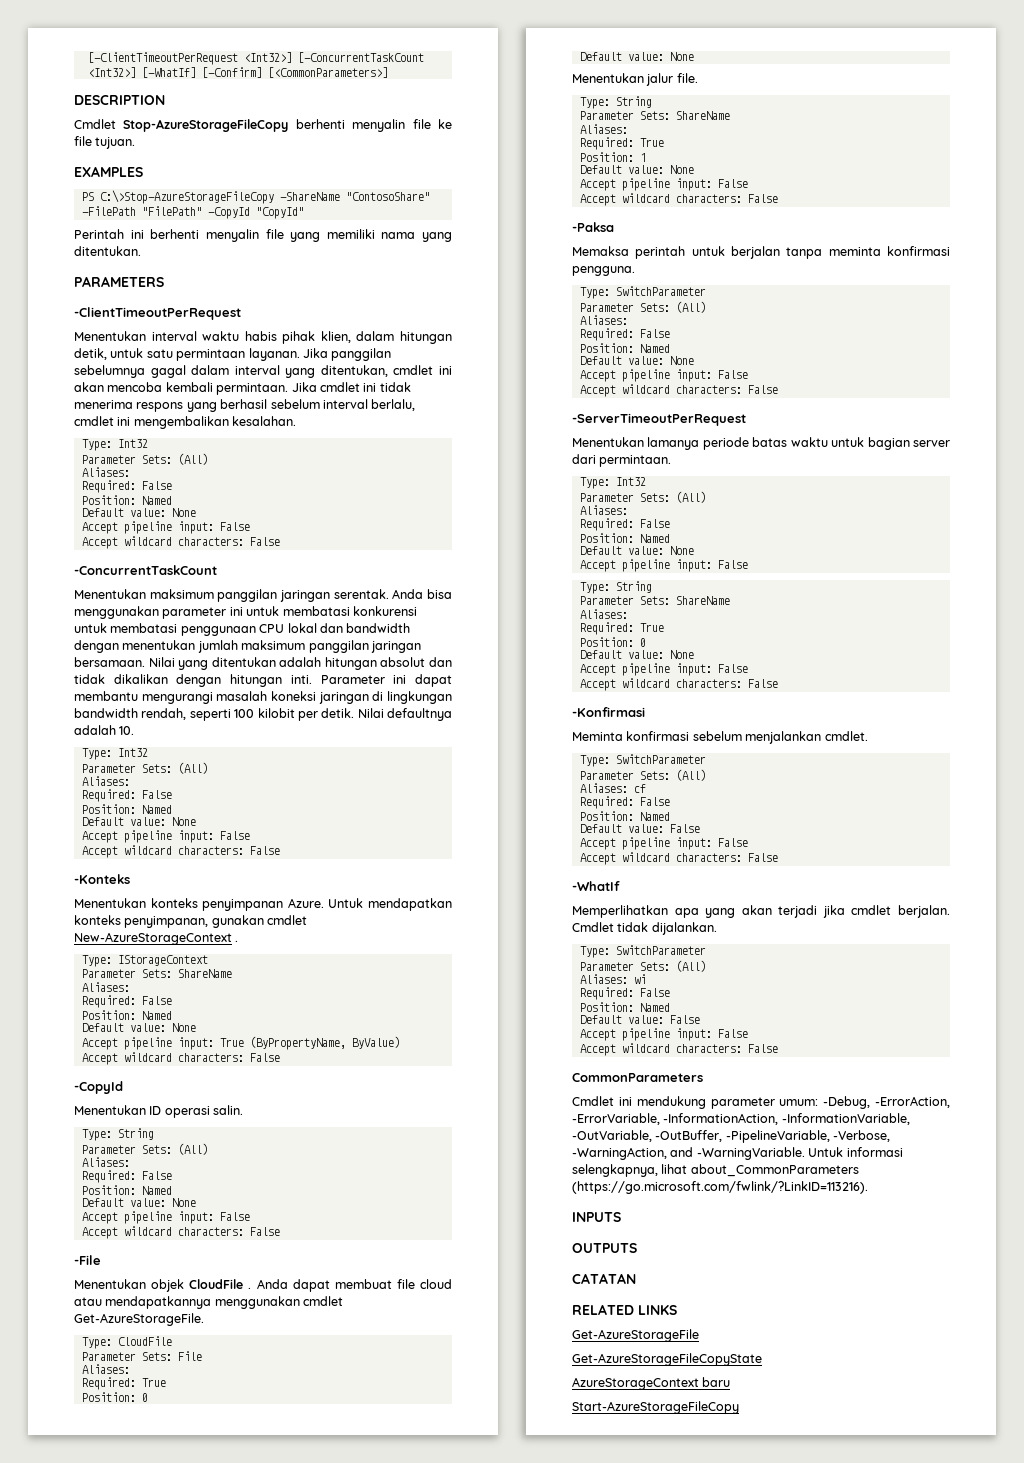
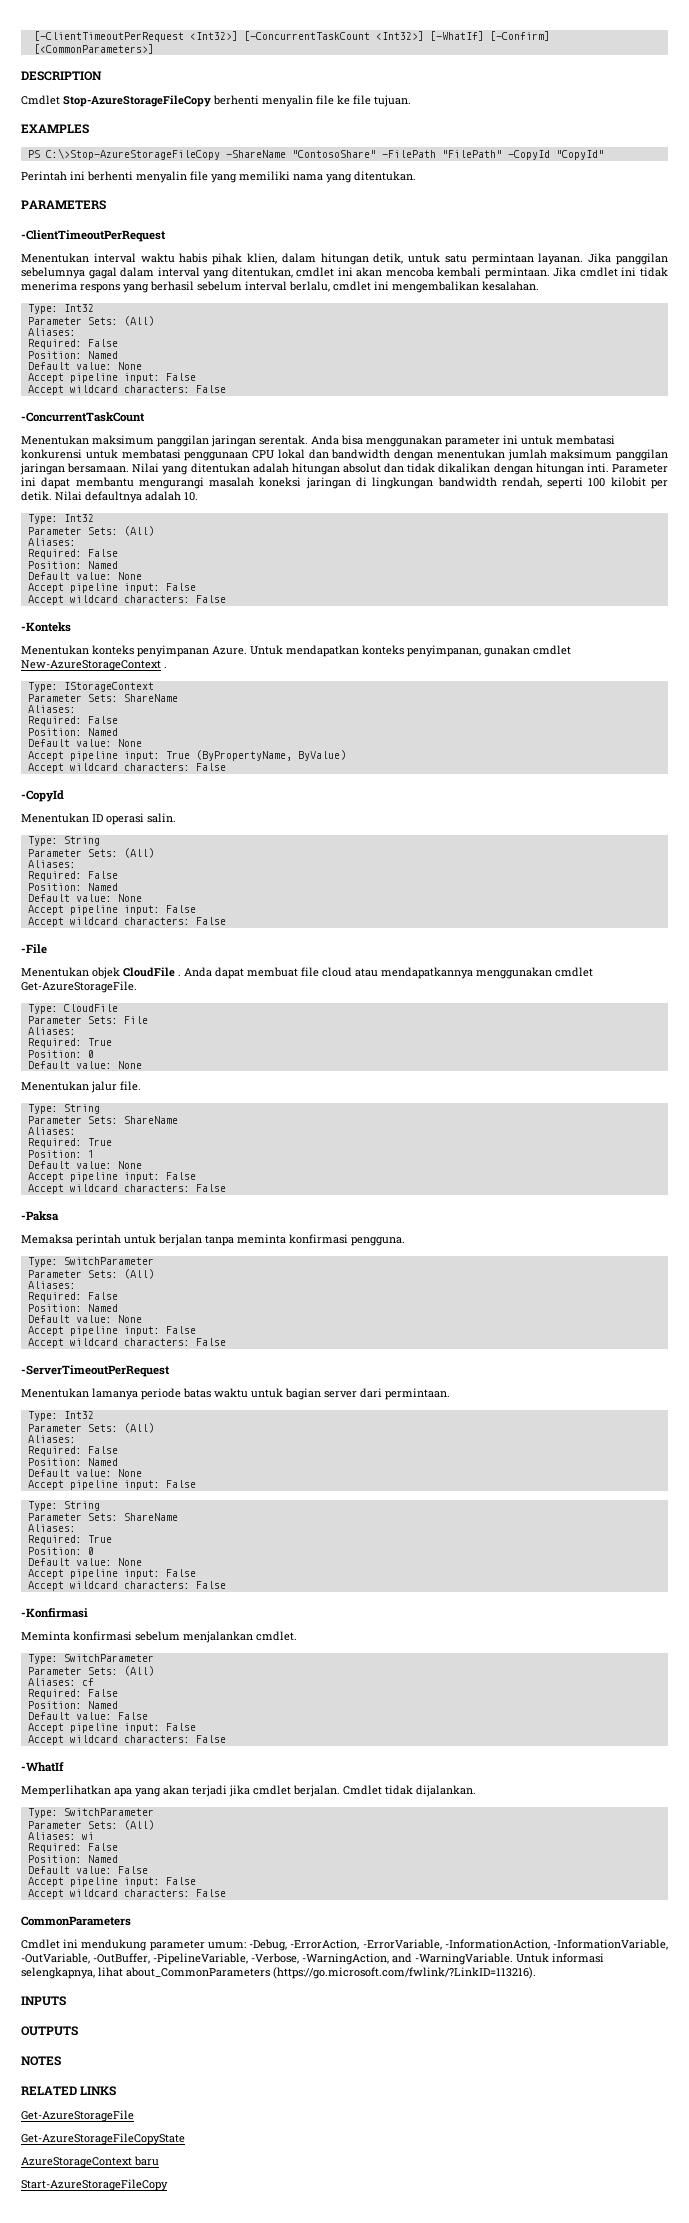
- CATATAN
+ NOTES

